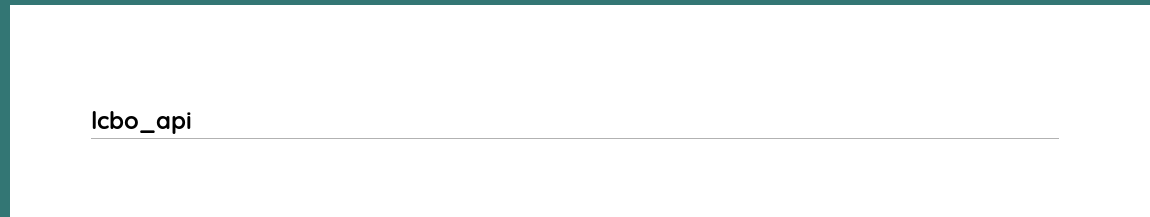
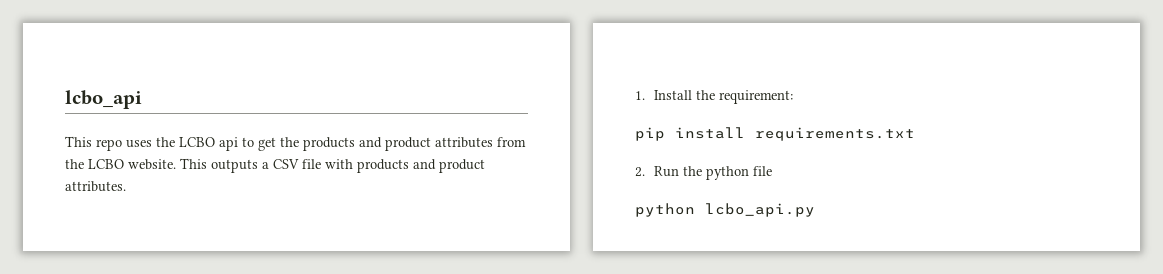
+ This repo uses the LCBO api to get the products and product attributes from the LCBO website. This outputs a CSV file with products and product attributes.
+ 1. Install the requirement:
+ pip install requirements.txt
+ 2. Run the python file
+ python lcbo_api.py

